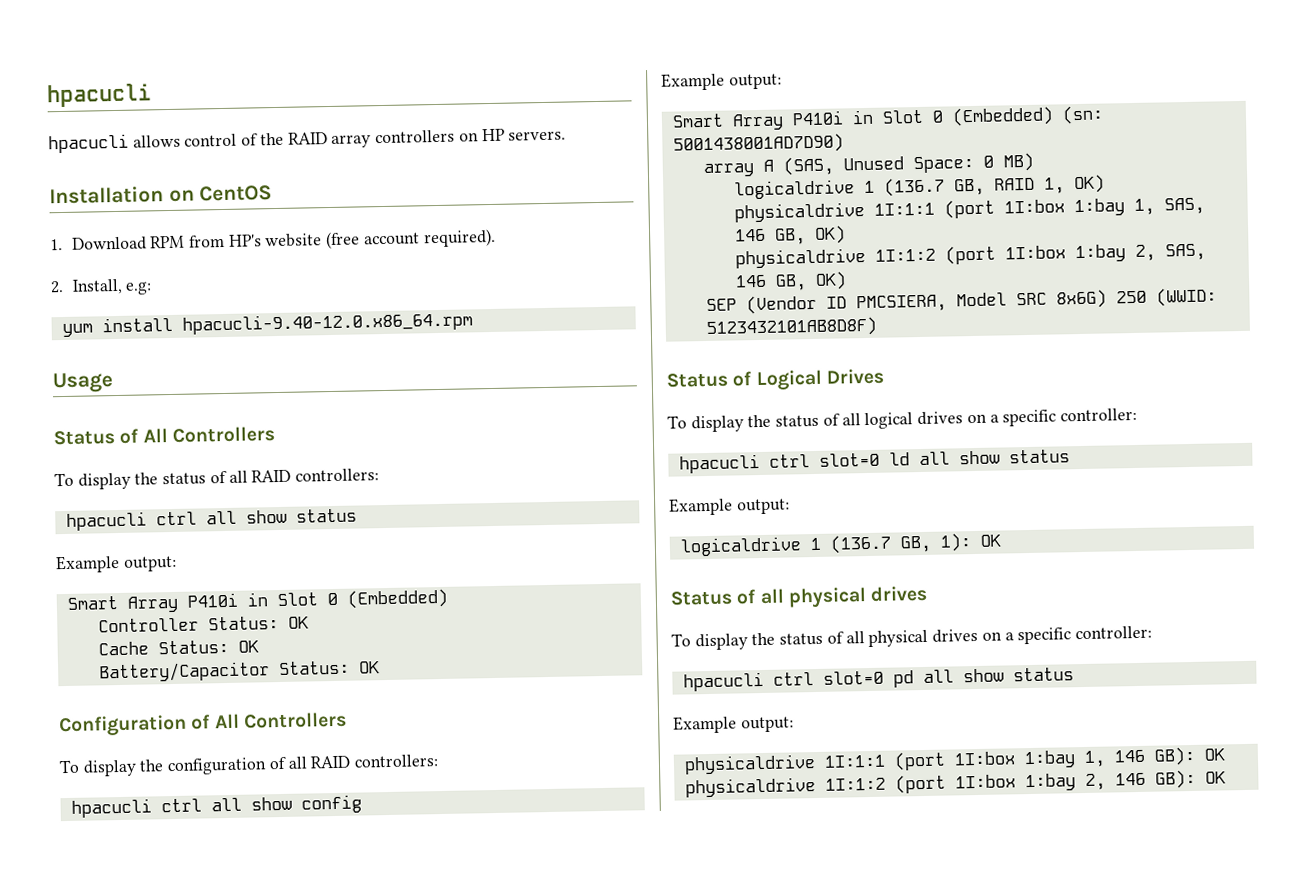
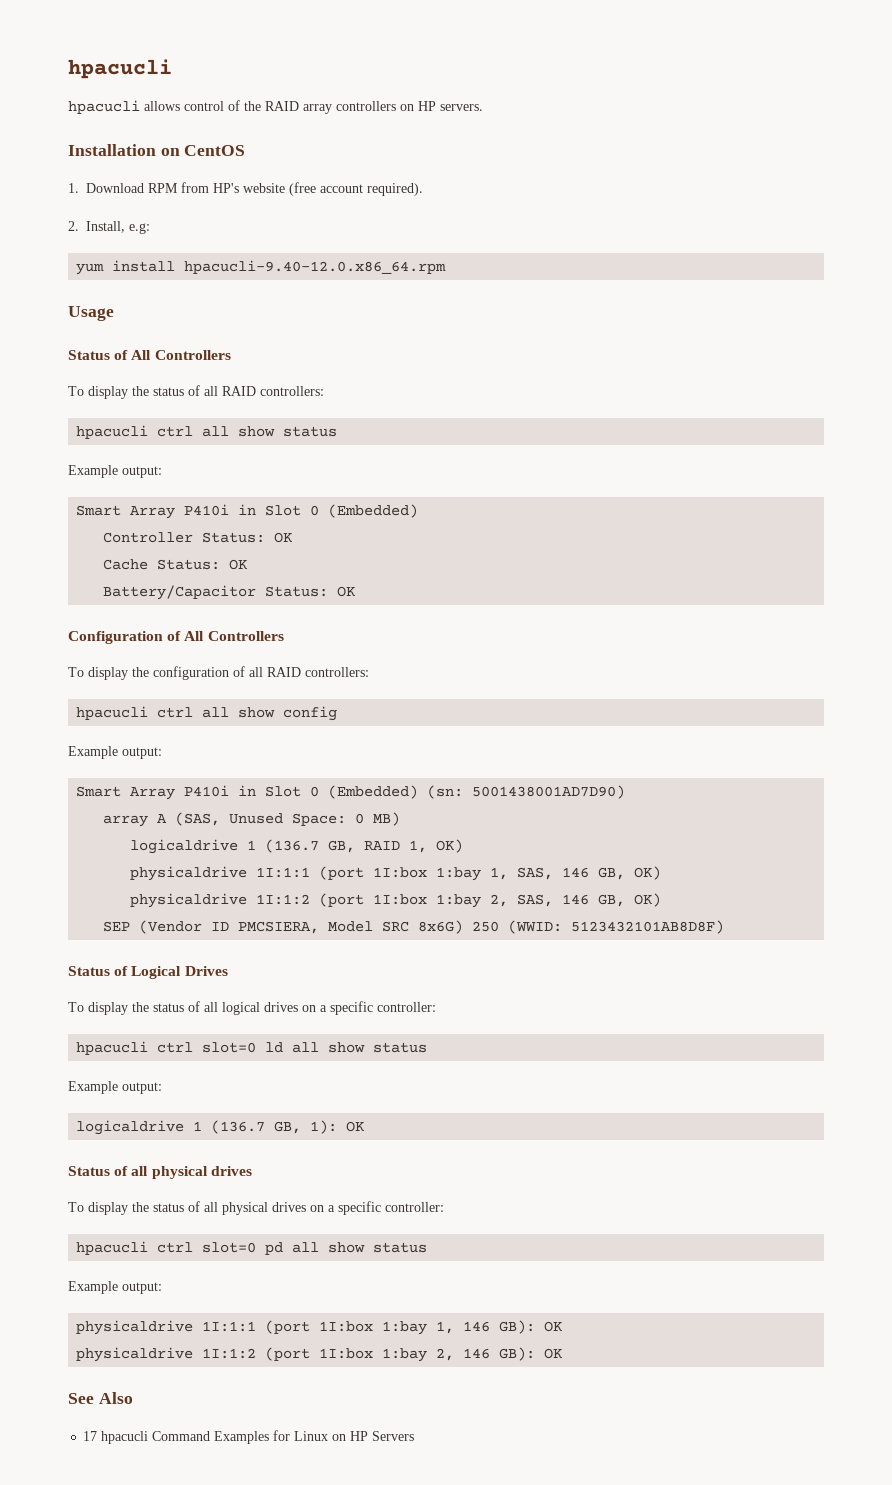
+ See Also
+ 17 hpacucli Command Examples for Linux on HP Servers

